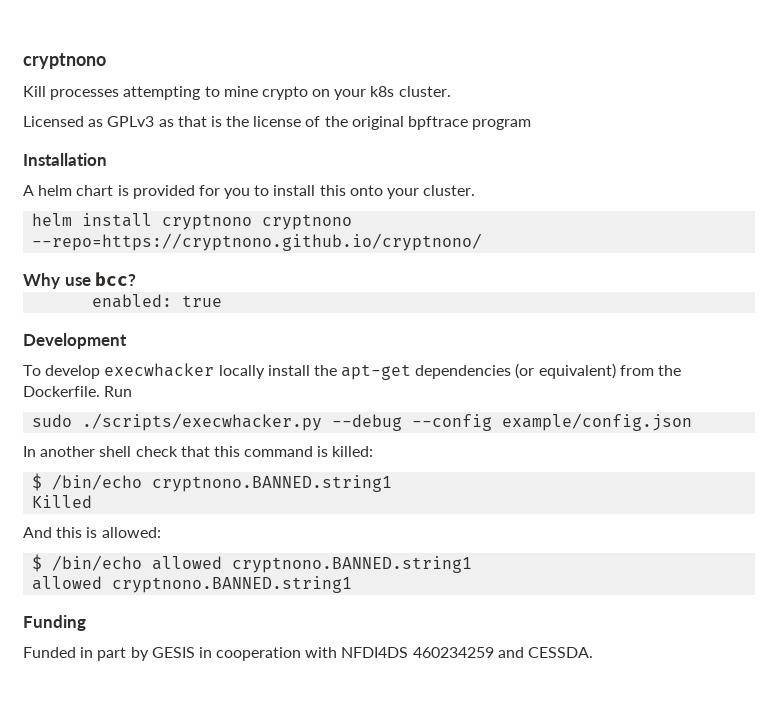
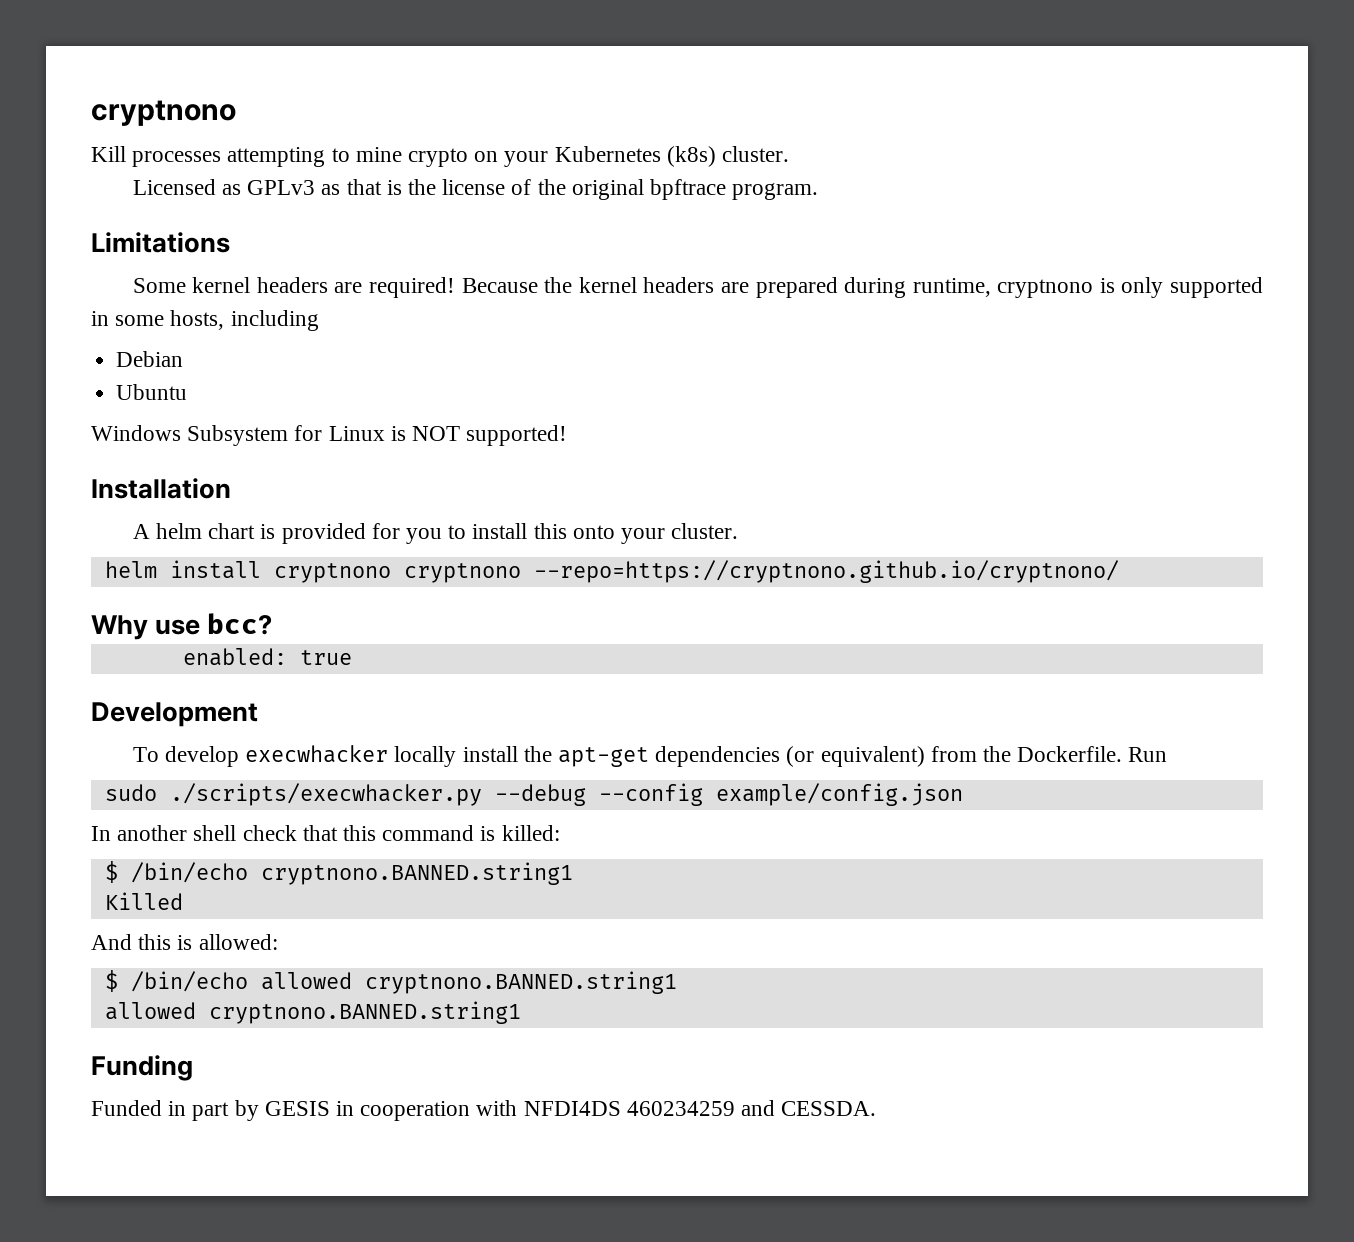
- Kill processes attempting to mine crypto on your k8s cluster.
+ Kill processes attempting to mine crypto on your Kubernetes (k8s) cluster.
- Licensed as GPLv3 as that is the license of the original bpftrace program
+ Licensed as GPLv3 as that is the license of the original bpftrace program.
+ Limitations
+ Some kernel headers are required! Because the kernel headers are prepared during runtime, cryptnono is only supported in some hosts, including
+ Debian
+ Ubuntu
+ Windows Subsystem for Linux is NOT supported!

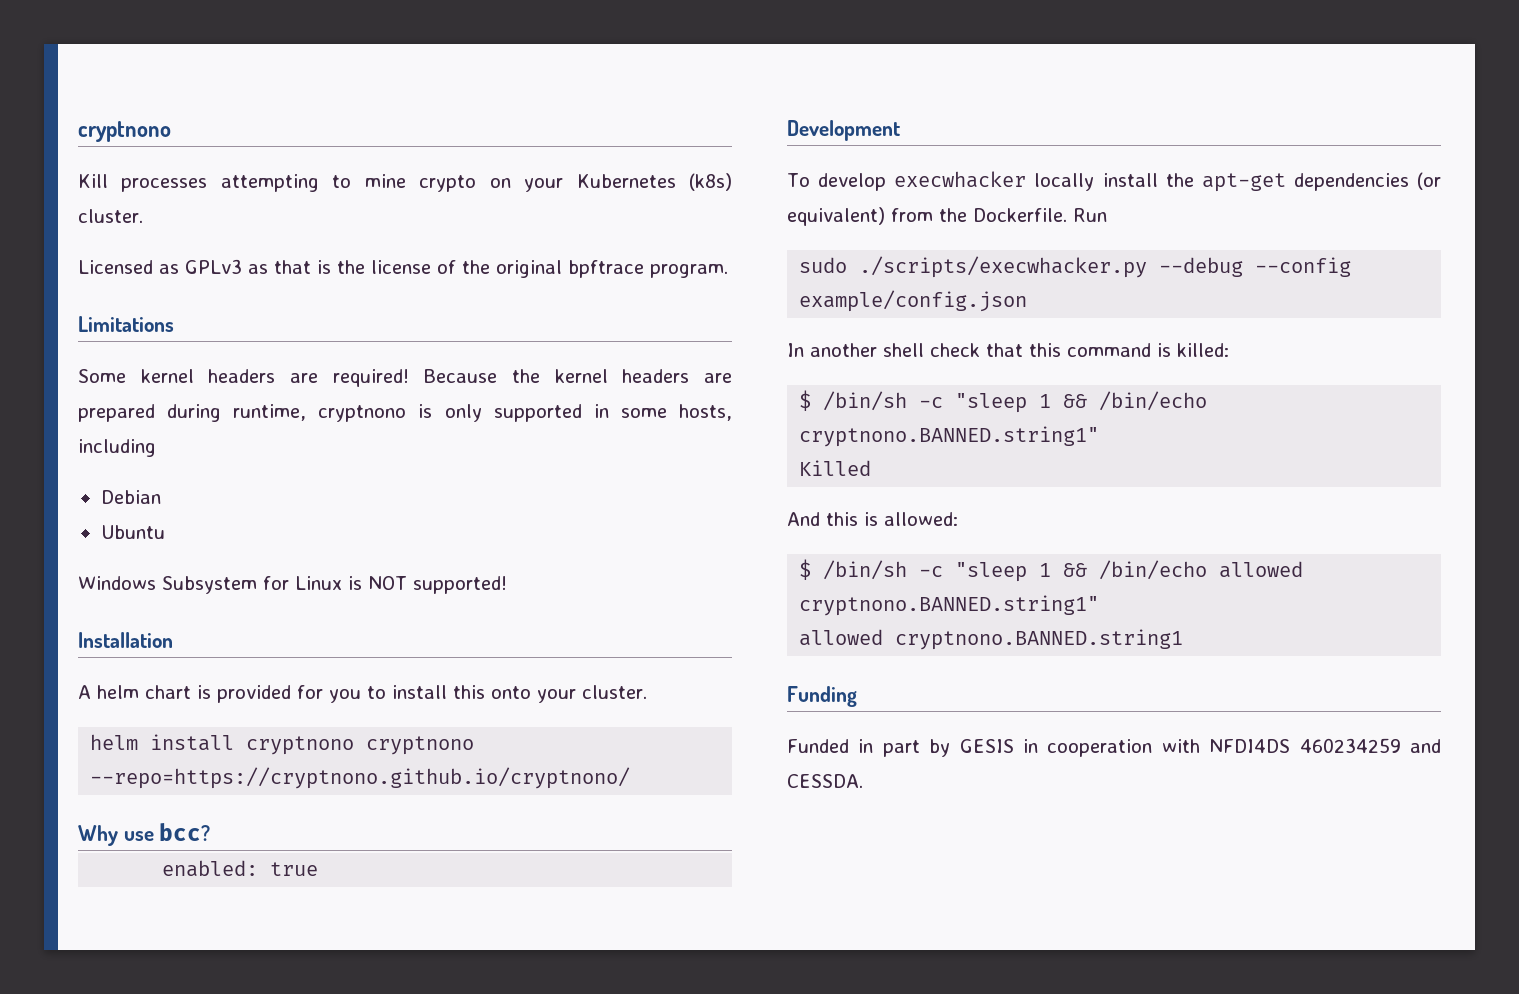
- $ /bin/echo cryptnono.BANNED.string1
+ $ /bin/sh -c "sleep 1 && /bin/echo cryptnono.BANNED.string1"
- $ /bin/echo allowed cryptnono.BANNED.string1
+ $ /bin/sh -c "sleep 1 && /bin/echo allowed cryptnono.BANNED.string1"

